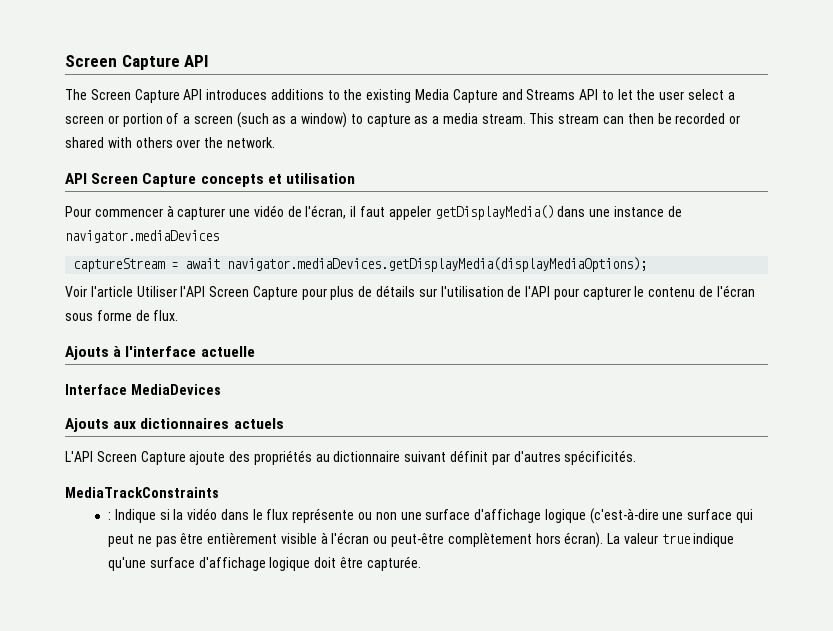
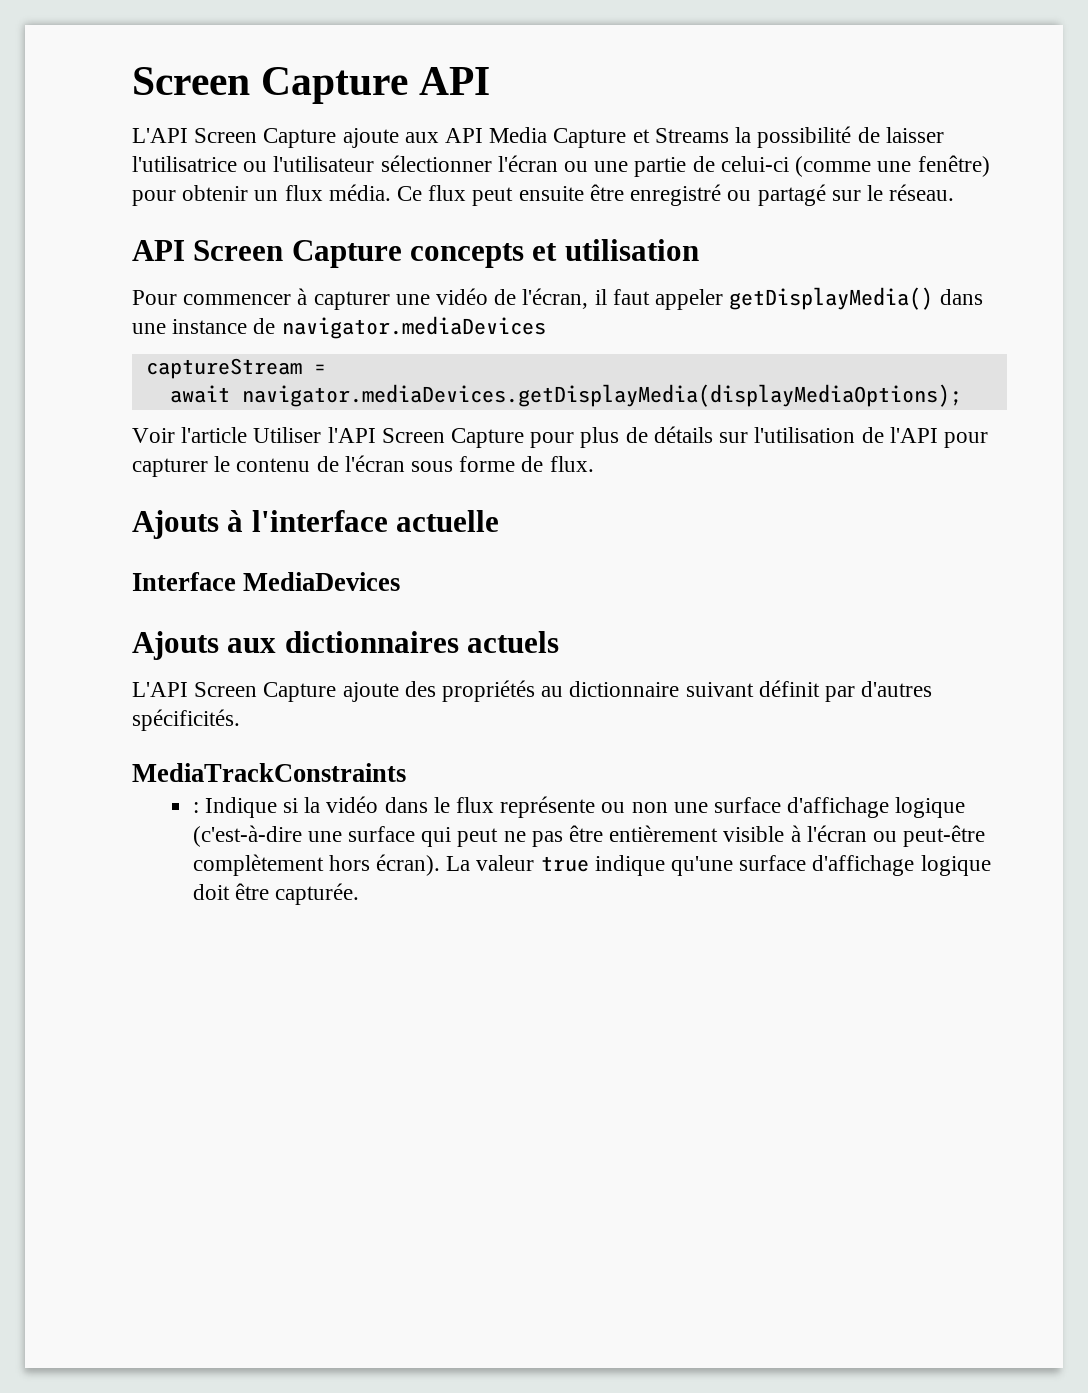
- The Screen Capture API introduces additions to the existing Media Capture and Streams API to let the user select a screen or portion of a screen (such as a window) to capture as a media stream. This stream can then be recorded or shared with others over the network.
+ L'API Screen Capture ajoute aux API Media Capture et Streams la possibilité de laisser l'utilisatrice ou l'utilisateur sélectionner l'écran ou une partie de celui-ci (comme une fenêtre) pour obtenir un flux média. Ce flux peut ensuite être enregistré ou partagé sur le réseau.
- captureStream = await navigator.mediaDevices.getDisplayMedia(displayMediaOptions);
+ captureStream =
+ await navigator.mediaDevices.getDisplayMedia(displayMediaOptions);

